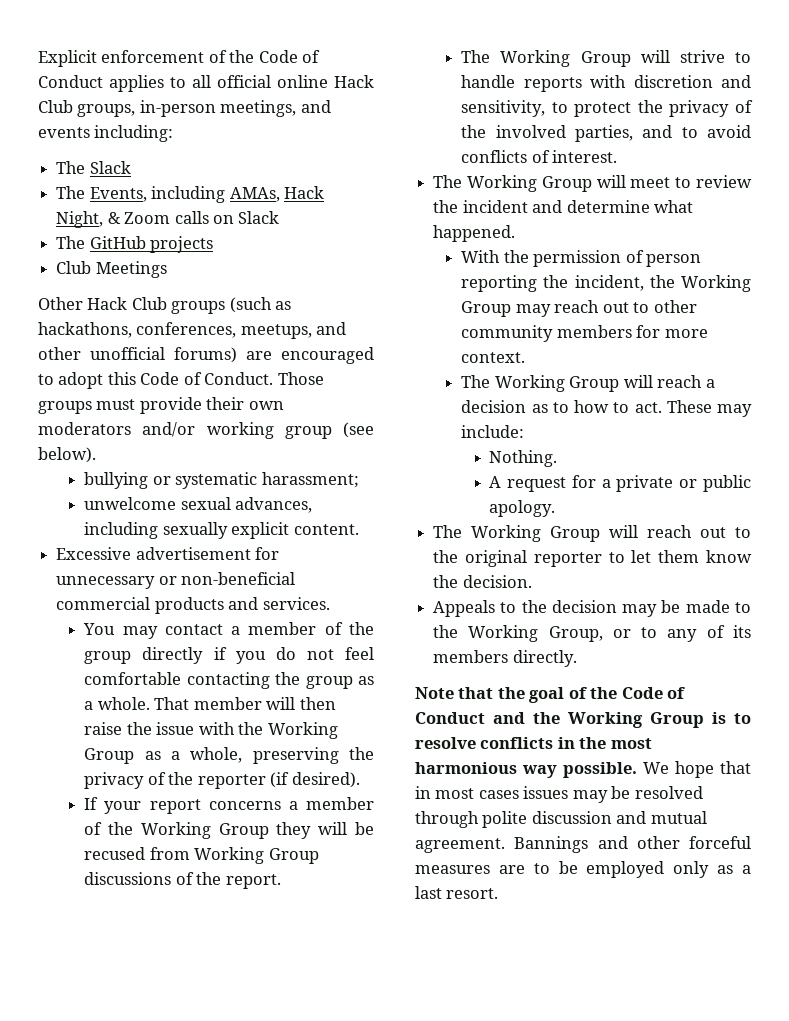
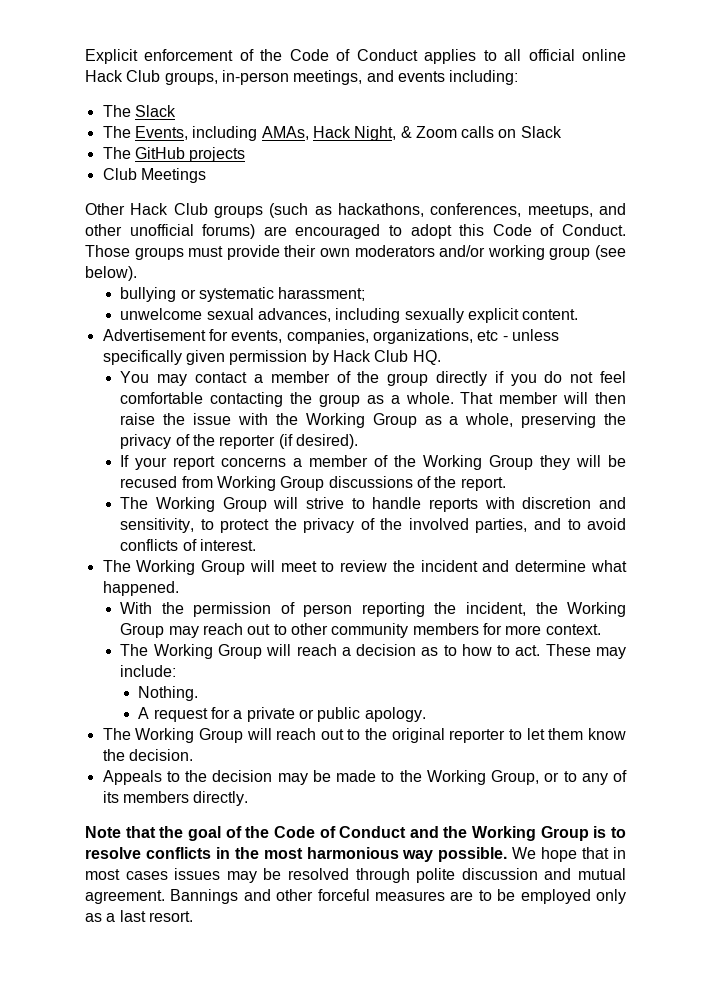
- Excessive advertisement for unnecessary or non-beneficial commercial products and services.
+ Advertisement for events, companies, organizations, etc - unless specifically given permission by Hack Club HQ.

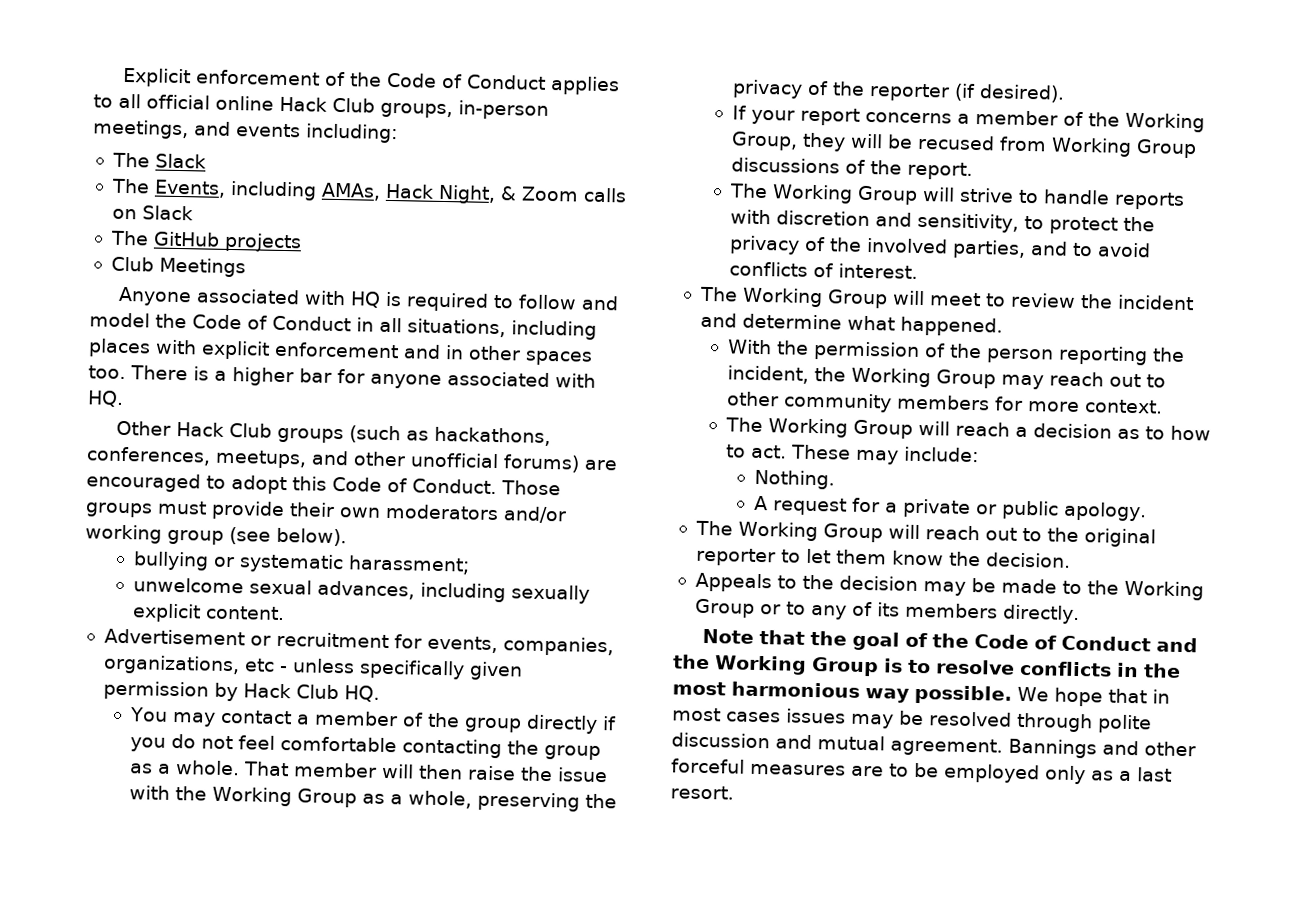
+ Anyone associated with HQ is required to follow and model the Code of Conduct in all situations, including places with explicit enforcement and in other spaces too. There is a higher bar for anyone associated with HQ.
- Advertisement for events, companies, organizations, etc - unless specifically given permission by Hack Club HQ.
+ Advertisement or recruitment for events, companies, organizations, etc - unless specifically given permission by Hack Club HQ.
- If your report concerns a member of the Working Group they will be recused from Working Group discussions of the report.
+ If your report concerns a member of the Working Group, they will be recused from Working Group discussions of the report.
- With the permission of person reporting the incident, the Working Group may reach out to other community members for more context.
+ With the permission of the person reporting the incident, the Working Group may reach out to other community members for more context.
- Appeals to the decision may be made to the Working Group, or to any of its members directly.
+ Appeals to the decision may be made to the Working Group or to any of its members directly.

